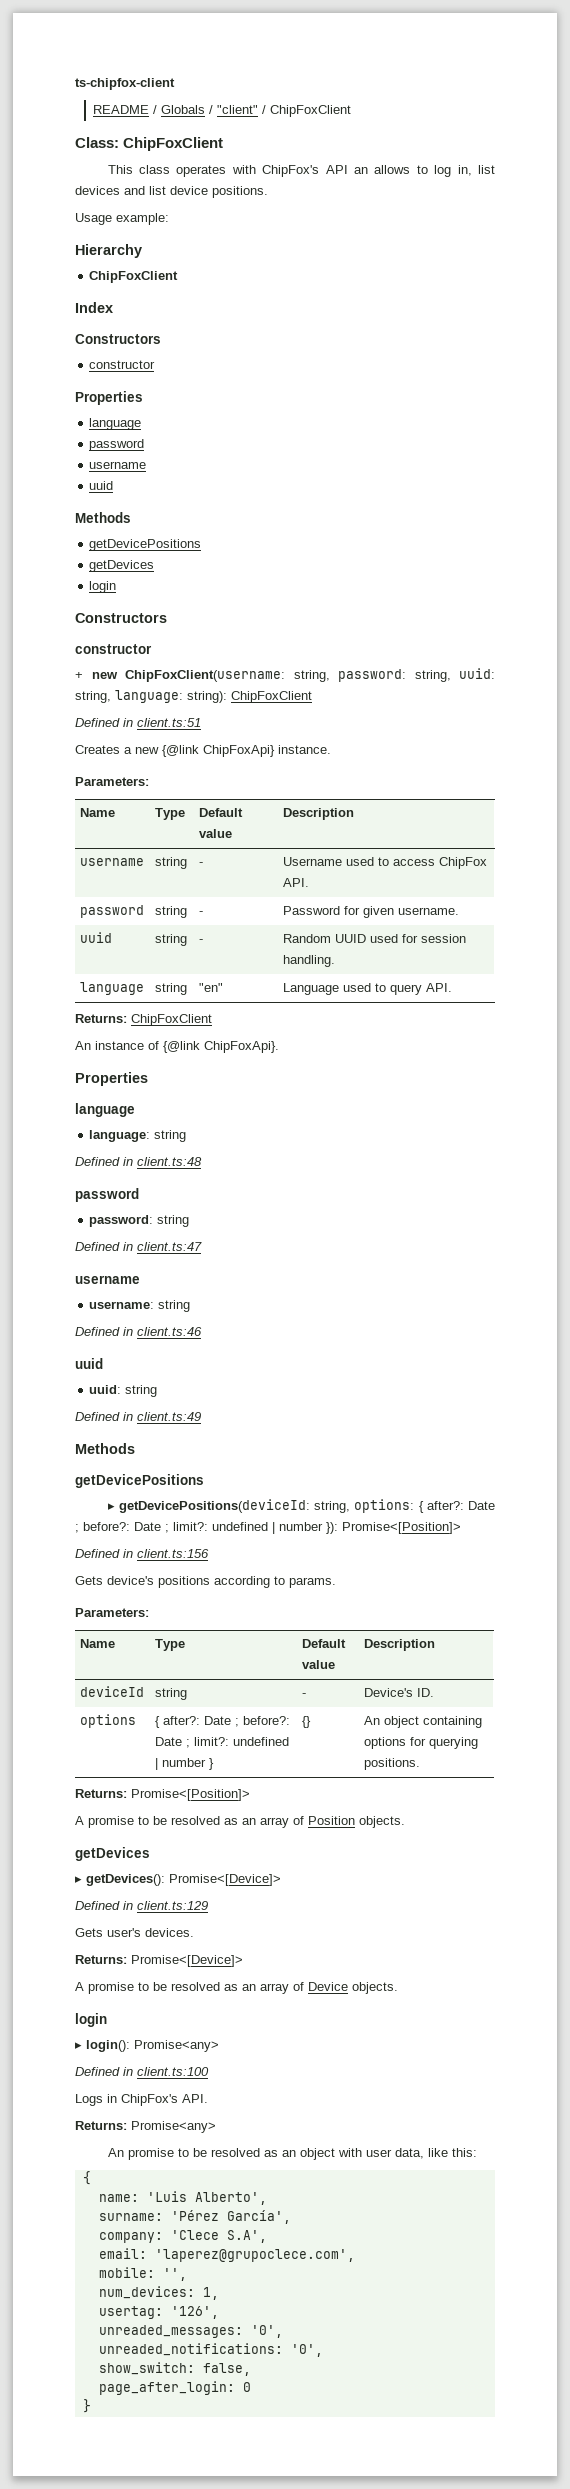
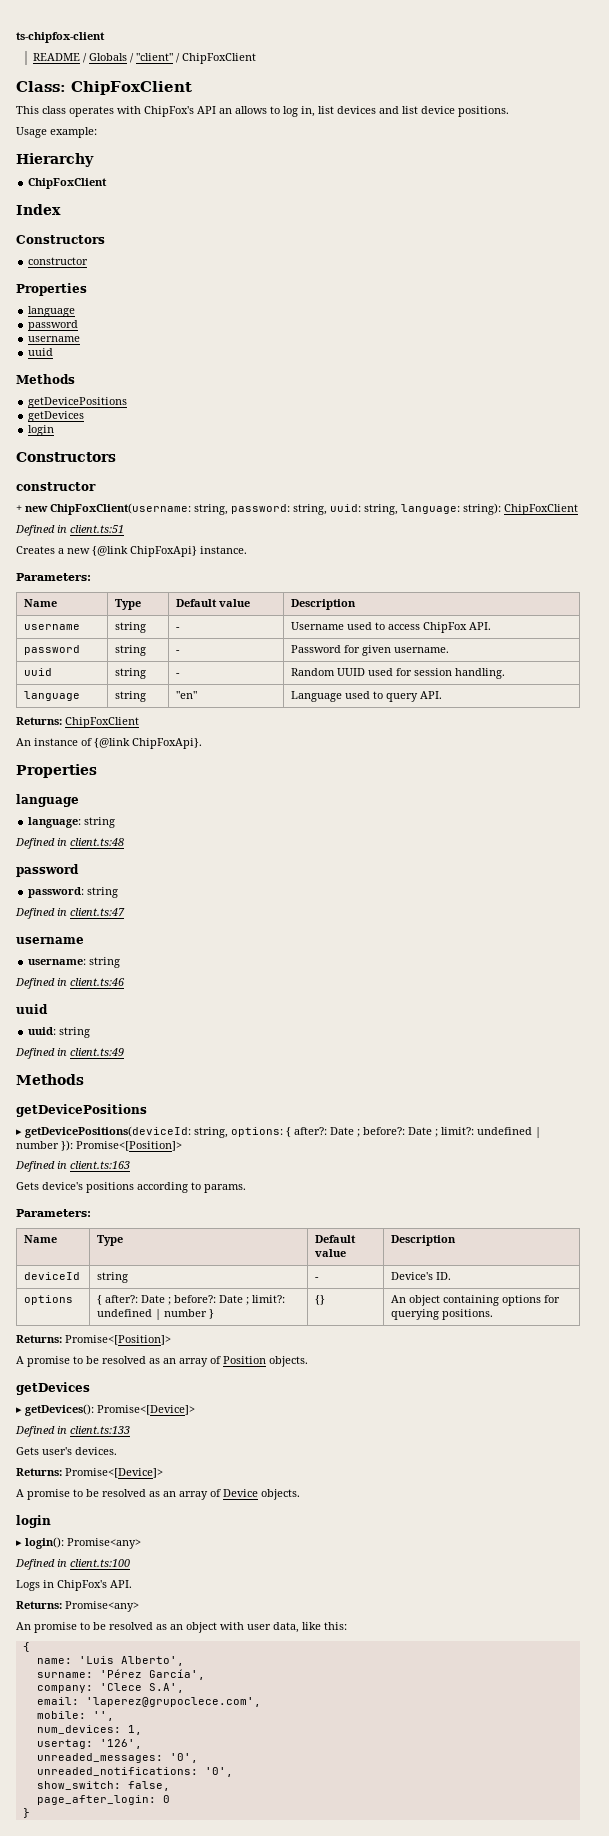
- Defined in client.ts:156
+ Defined in client.ts:163
- Defined in client.ts:129
+ Defined in client.ts:133

